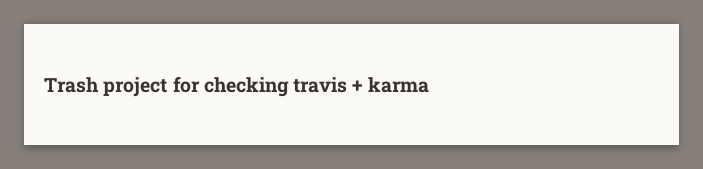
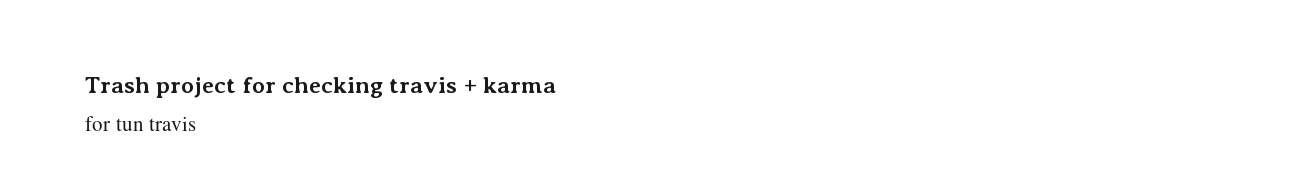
+ for tun travis

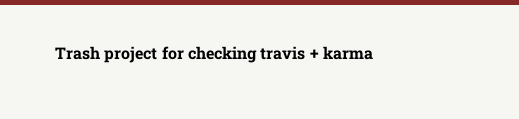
- for tun travis

